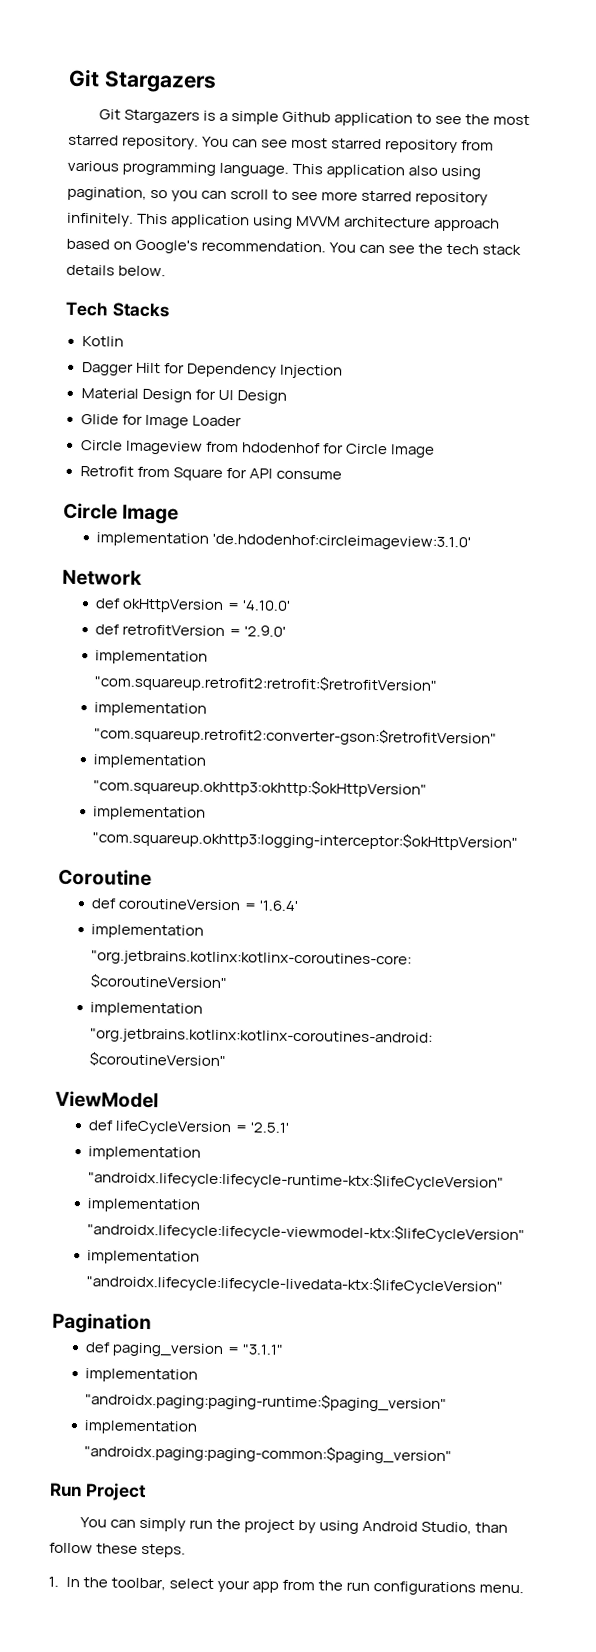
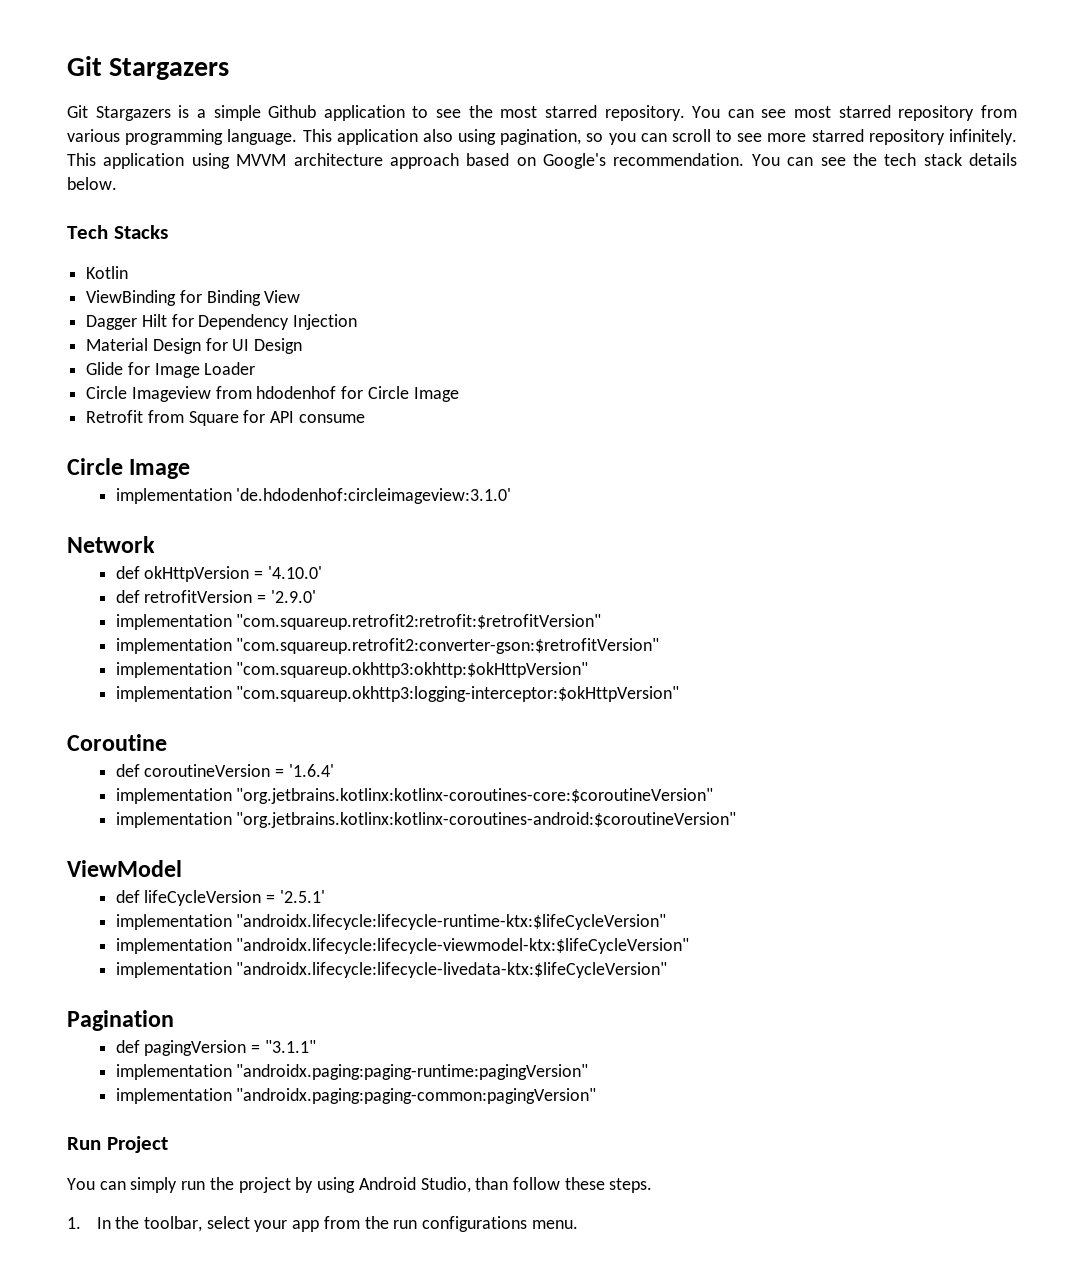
+ ViewBinding for Binding View
- def paging_version = "3.1.1"
+ def pagingVersion = "3.1.1"
- implementation "androidx.paging:paging-runtime:$paging_version"
- implementation "androidx.paging:paging-common:$paging_version"
+ implementation "androidx.paging:paging-runtime:pagingVersion"
+ implementation "androidx.paging:paging-common:pagingVersion"

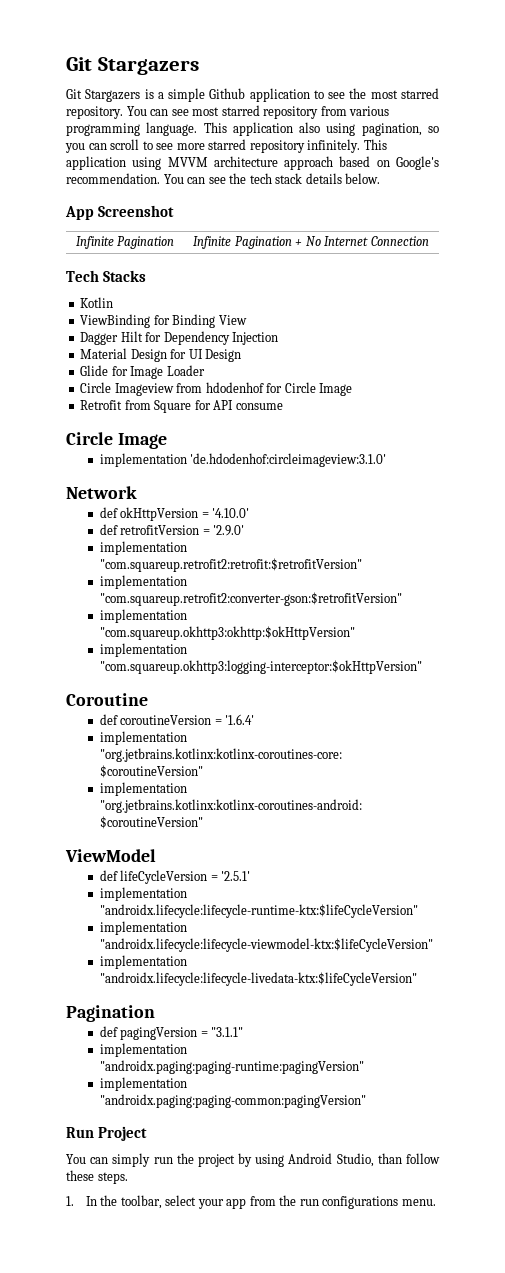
+ App Screenshot
+ Infinite Pagination | Infinite Pagination + No Internet Connection

